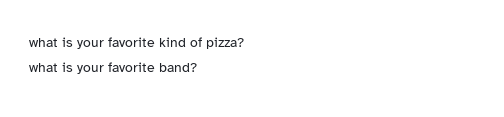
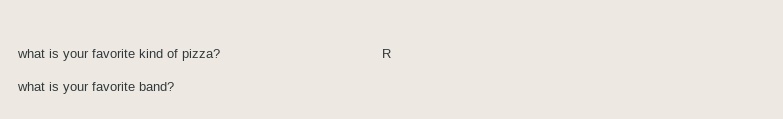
+ R

